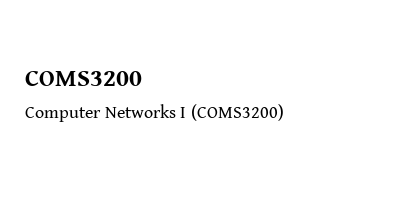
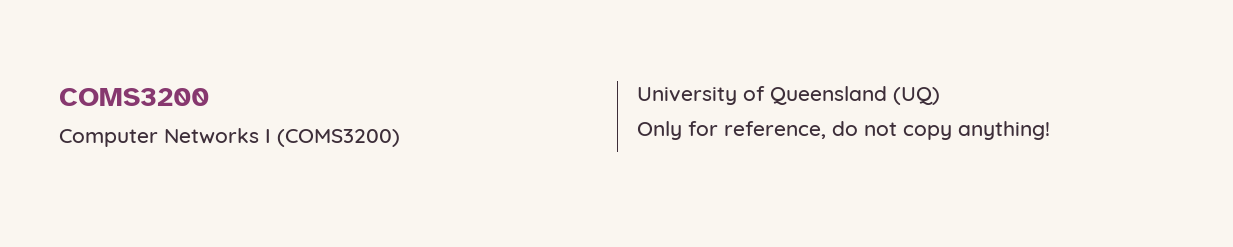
+ University of Queensland (UQ)
+ Only for reference, do not copy anything!

